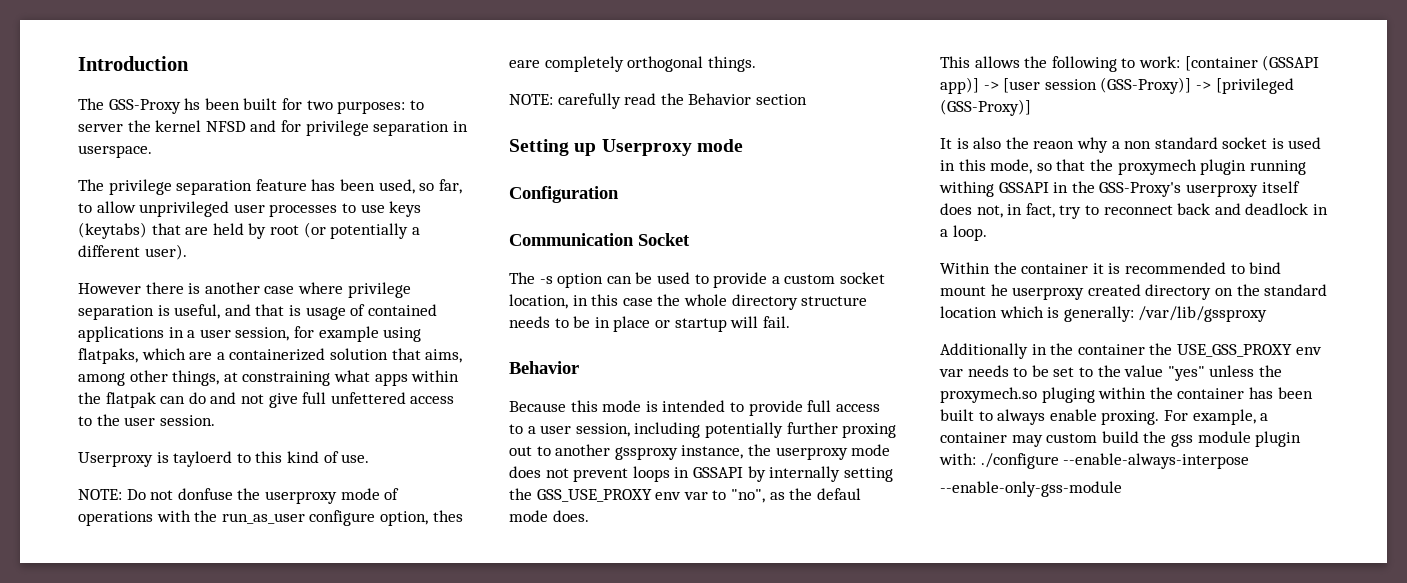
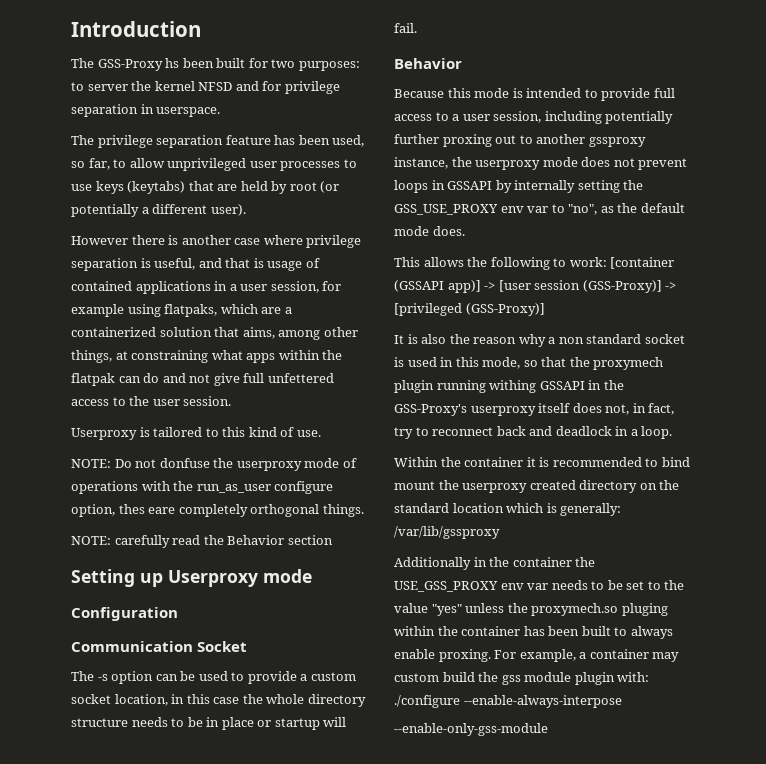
- Userproxy is tayloerd to this kind of use.
+ Userproxy is tailored to this kind of use.
- Because this mode is intended to provide full access to a user session, including potentially further proxing out to another gssproxy instance, the userproxy mode does not prevent loops in GSSAPI by internally setting the GSS_USE_PROXY env var to "no", as the defaul mode does.
+ Because this mode is intended to provide full access to a user session, including potentially further proxing out to another gssproxy instance, the userproxy mode does not prevent loops in GSSAPI by internally setting the GSS_USE_PROXY env var to "no", as the default mode does.
- It is also the reaon why a non standard socket is used in this mode, so that the proxymech plugin running withing GSSAPI in the GSS-Proxy's userproxy itself does not, in fact, try to reconnect back and deadlock in a loop.
+ It is also the reason why a non standard socket is used in this mode, so that the proxymech plugin running withing GSSAPI in the GSS-Proxy's userproxy itself does not, in fact, try to reconnect back and deadlock in a loop.
- Within the container it is recommended to bind mount he userproxy created directory on the standard location which is generally: /var/lib/gssproxy
+ Within the container it is recommended to bind mount the userproxy created directory on the standard location which is generally: /var/lib/gssproxy

